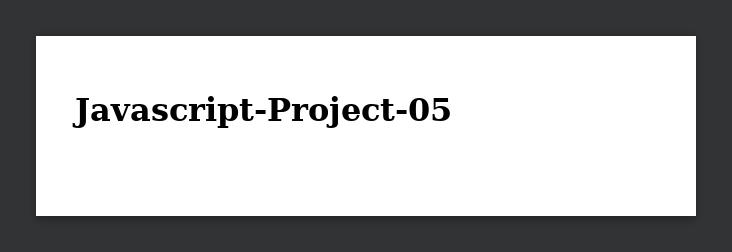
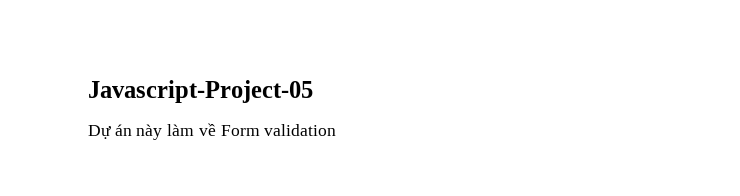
+ Dự án này làm về Form validation

